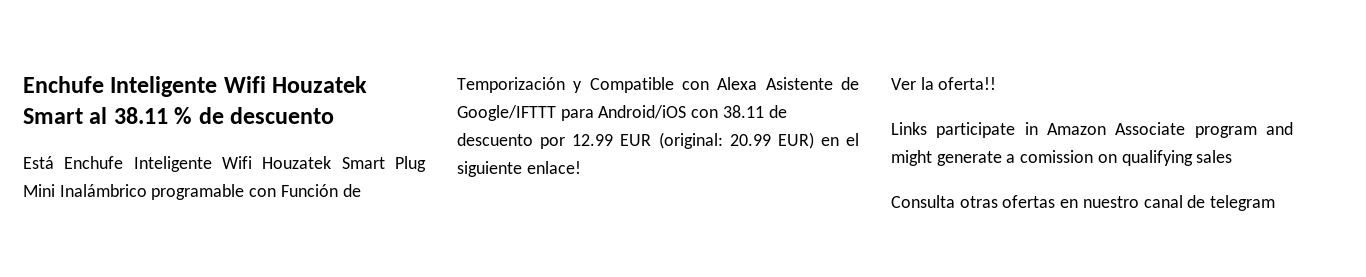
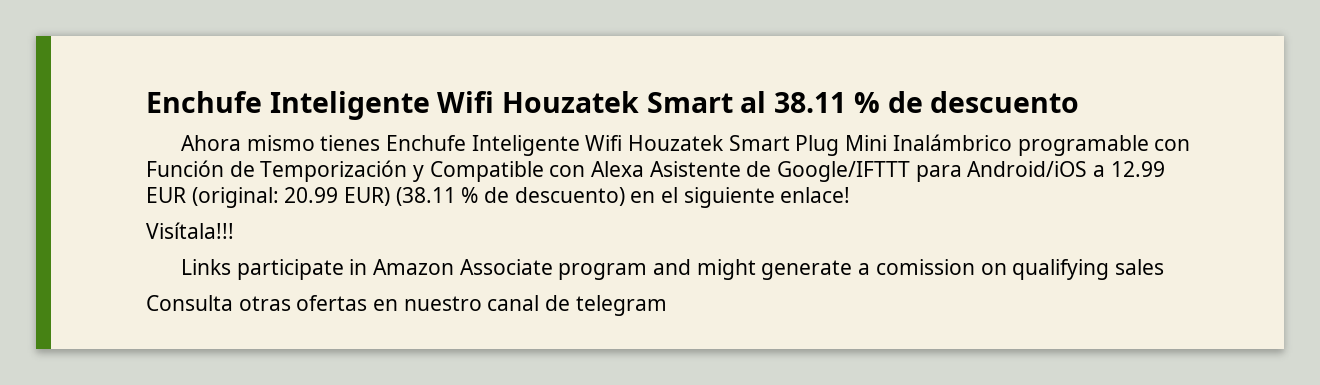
- Está Enchufe Inteligente Wifi Houzatek Smart Plug Mini Inalámbrico programable con Función de Temporización y Compatible con Alexa Asistente de Google/IFTTT para Android/iOS con 38.11 de descuento por 12.99 EUR (original: 20.99 EUR) en el siguiente enlace!
+ Ahora mismo tienes Enchufe Inteligente Wifi Houzatek Smart Plug Mini Inalámbrico programable con Función de Temporización y Compatible con Alexa Asistente de Google/IFTTT para Android/iOS a 12.99 EUR (original: 20.99 EUR) (38.11 % de descuento) en el siguiente enlace!
- Ver la oferta!!
+ Visítala!!!

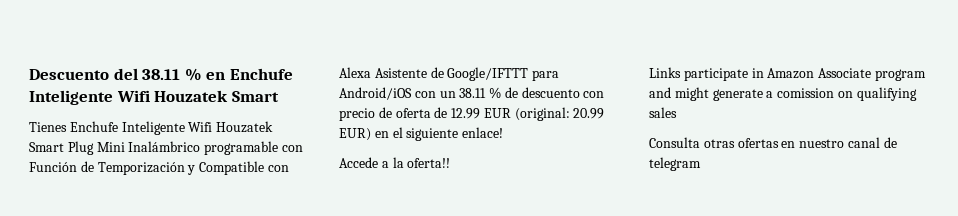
- Enchufe Inteligente Wifi Houzatek Smart al 38.11 % de descuento
- Ahora mismo tienes Enchufe Inteligente Wifi Houzatek Smart Plug Mini Inalámbrico programable con Función de Temporización y Compatible con Alexa Asistente de Google/IFTTT para Android/iOS a 12.99 EUR (original: 20.99 EUR) (38.11 % de descuento) en el siguiente enlace!
+ Descuento del 38.11 % en Enchufe Inteligente Wifi Houzatek Smart
+ Tienes Enchufe Inteligente Wifi Houzatek Smart Plug Mini Inalámbrico programable con Función de Temporización y Compatible con Alexa Asistente de Google/IFTTT para Android/iOS con un 38.11 % de descuento con precio de oferta de 12.99 EUR (original: 20.99 EUR) en el siguiente enlace!
- Visítala!!!
+ Accede a la oferta!!

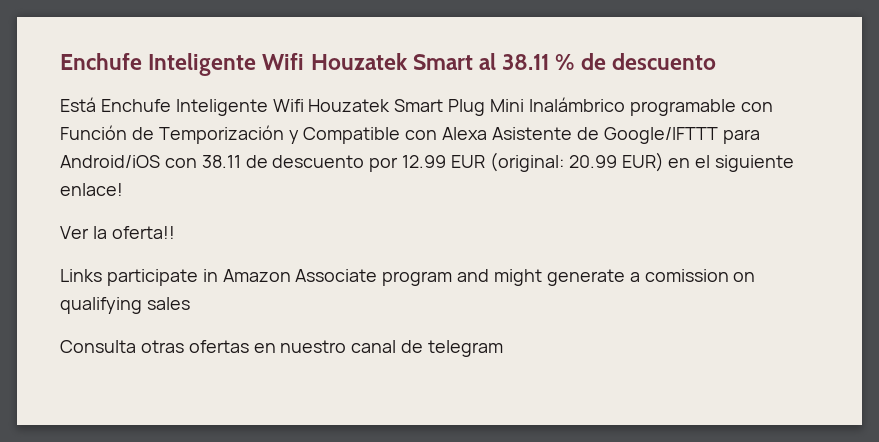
- Descuento del 38.11 % en Enchufe Inteligente Wifi Houzatek Smart
- Tienes Enchufe Inteligente Wifi Houzatek Smart Plug Mini Inalámbrico programable con Función de Temporización y Compatible con Alexa Asistente de Google/IFTTT para Android/iOS con un 38.11 % de descuento con precio de oferta de 12.99 EUR (original: 20.99 EUR) en el siguiente enlace!
+ Enchufe Inteligente Wifi Houzatek Smart al 38.11 % de descuento
+ Está Enchufe Inteligente Wifi Houzatek Smart Plug Mini Inalámbrico programable con Función de Temporización y Compatible con Alexa Asistente de Google/IFTTT para Android/iOS con 38.11 de descuento por 12.99 EUR (original: 20.99 EUR) en el siguiente enlace!
- Accede a la oferta!!
+ Ver la oferta!!

